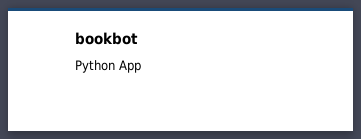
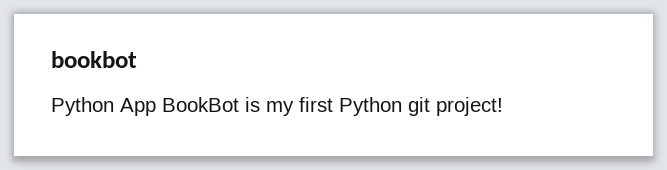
- Python App
+ Python App BookBot is my first Python git project!

